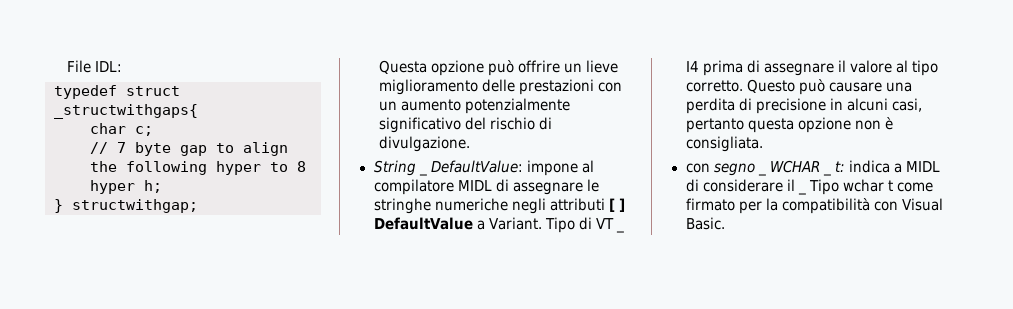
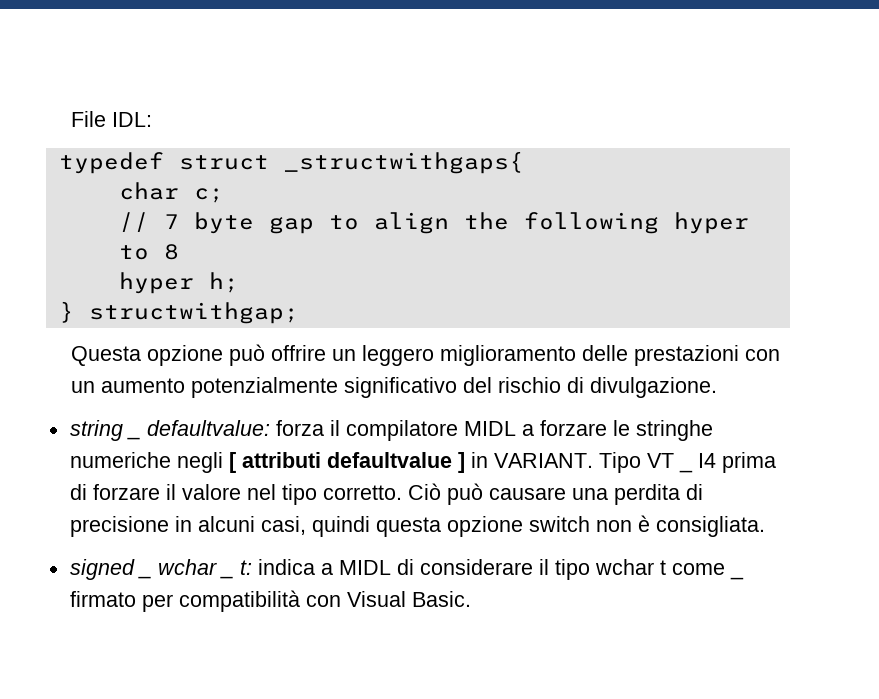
- Questa opzione può offrire un lieve miglioramento delle prestazioni con un aumento potenzialmente significativo del rischio di divulgazione.
+ Questa opzione può offrire un leggero miglioramento delle prestazioni con un aumento potenzialmente significativo del rischio di divulgazione.
- String _ DefaultValue: impone al compilatore MIDL di assegnare le stringhe numeriche negli attributi [ ] DefaultValue a Variant. Tipo di VT _ I4 prima di assegnare il valore al tipo corretto.
+ string _ defaultvalue: forza il compilatore MIDL a forzare le stringhe numeriche negli [ attributi defaultvalue ] in VARIANT. Tipo VT _ I4 prima di forzare il valore nel tipo corretto.
- Questo può causare una perdita di precisione in alcuni casi, pertanto questa opzione non è consigliata.
+ Ciò può causare una perdita di precisione in alcuni casi, quindi questa opzione switch non è consigliata.
- con segno _ WCHAR _ t: indica a MIDL di considerare il _ Tipo wchar t come firmato per la compatibilità con Visual Basic.
+ signed _ wchar _ t: indica a MIDL di considerare il tipo wchar t come _ firmato per compatibilità con Visual Basic.

